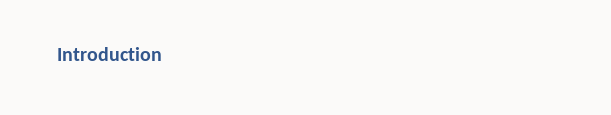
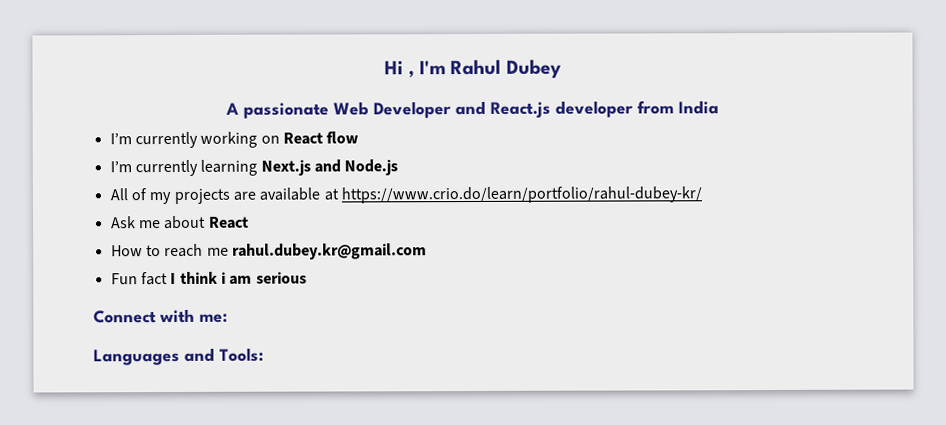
- Introduction
+ Hi , I'm Rahul Dubey
+ A passionate Web Developer and React.js developer from India
+ I’m currently working on React flow
+ I’m currently learning Next.js and Node.js
+ All of my projects are available at https://www.crio.do/learn/portfolio/rahul-dubey-kr/
+ Ask me about React
+ How to reach me rahul.dubey.kr@gmail.com
+ Fun fact I think i am serious
+ Connect with me:
+ Languages and Tools:

